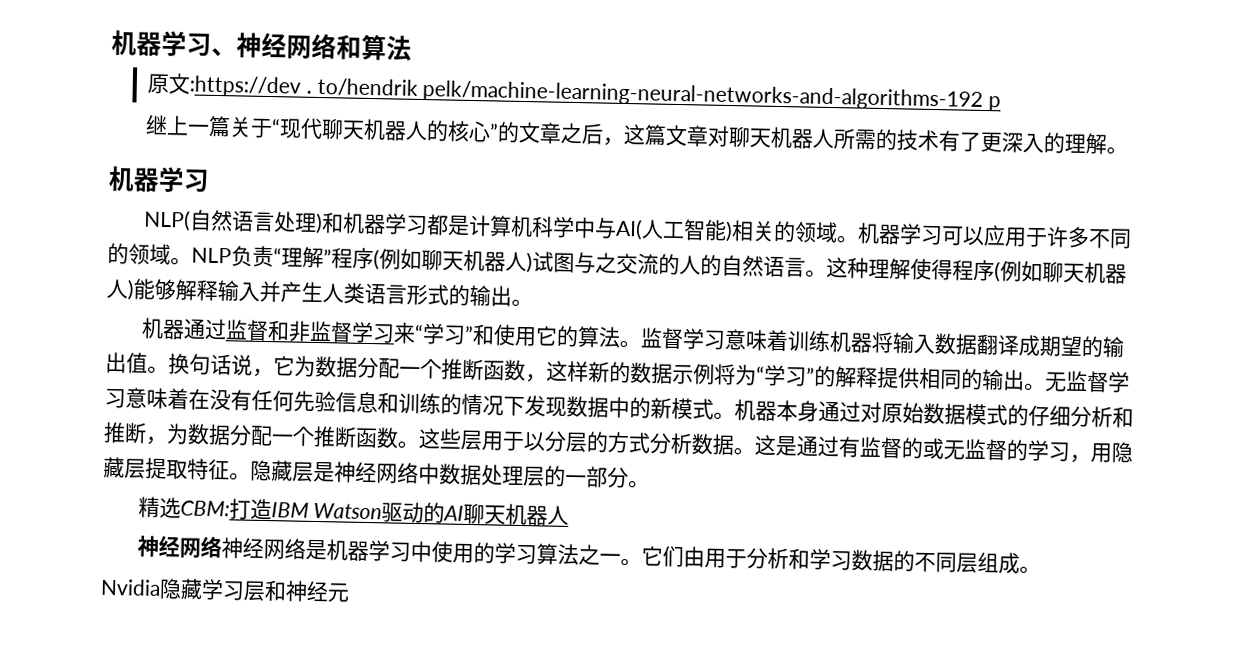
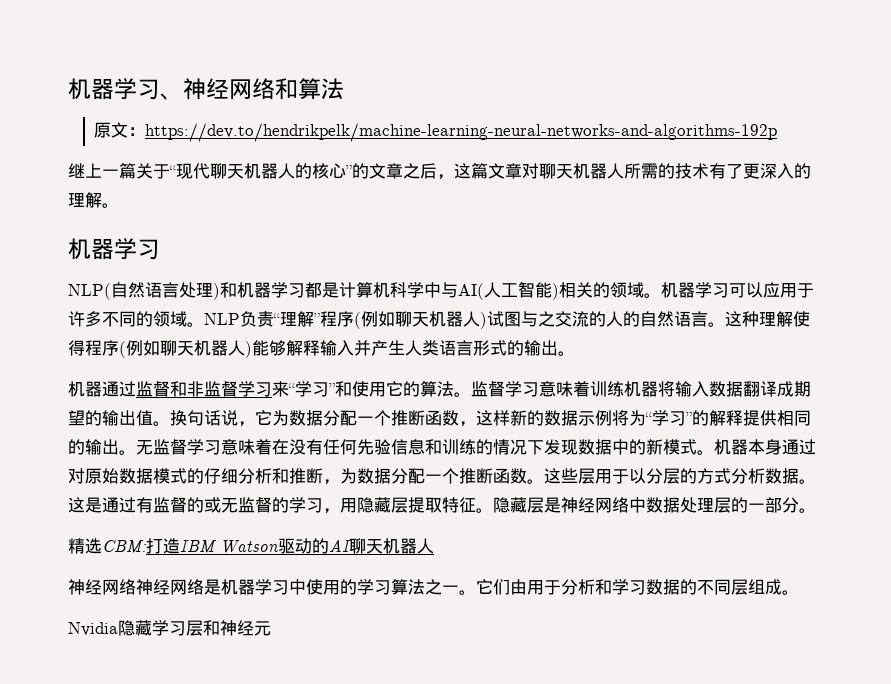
- 原文:https://dev . to/hendrik pelk/machine-learning-neural-networks-and-algorithms-192 p
+ 原文：https://dev.to/hendrikpelk/machine-learning-neural-networks-and-algorithms-192p

